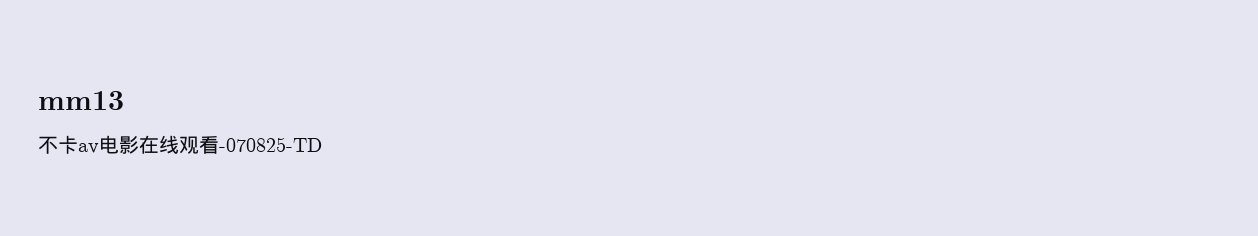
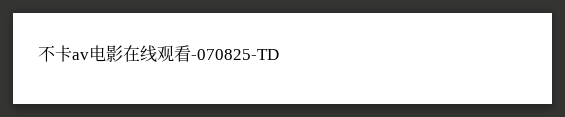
- mm13

